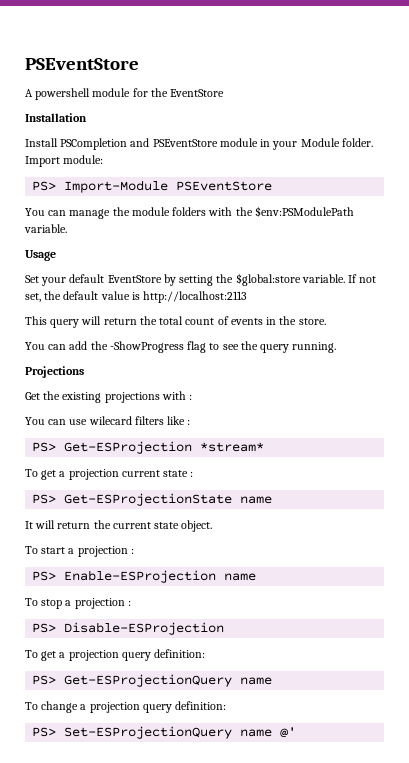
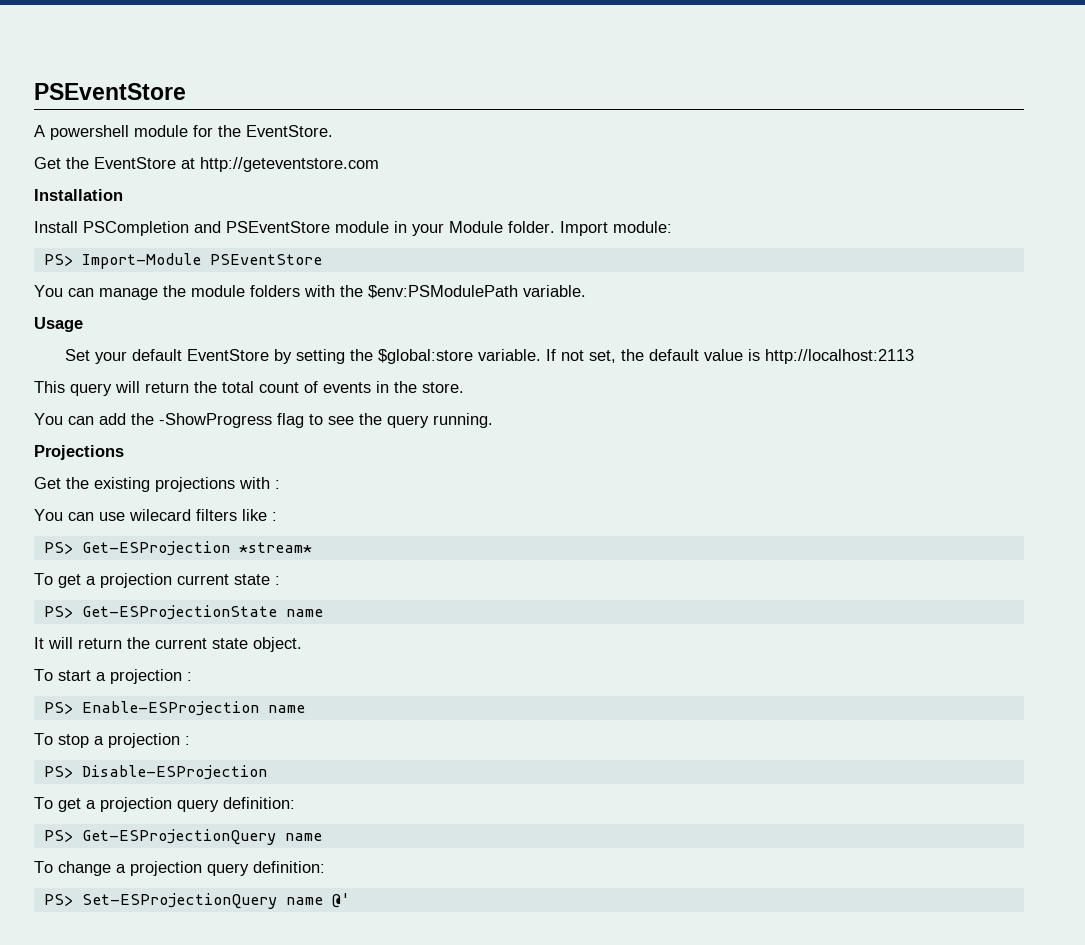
- A powershell module for the EventStore
+ A powershell module for the EventStore.
+ Get the EventStore at http://geteventstore.com

